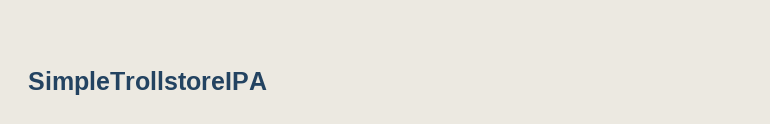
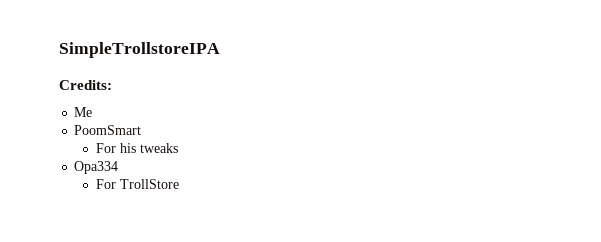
+ Credits:
+ Me
+ PoomSmart
+ For his tweaks
+ Opa334
+ For TrollStore

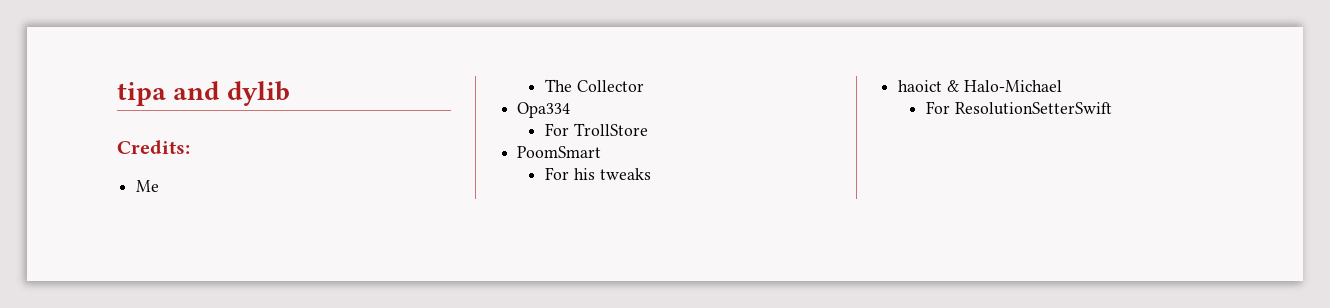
- SimpleTrollstoreIPA
+ tipa and dylib
+ The Collector
+ Opa334
+ For TrollStore
- Opa334
- For TrollStore
+ haoict & Halo-Michael
+ For ResolutionSetterSwift

